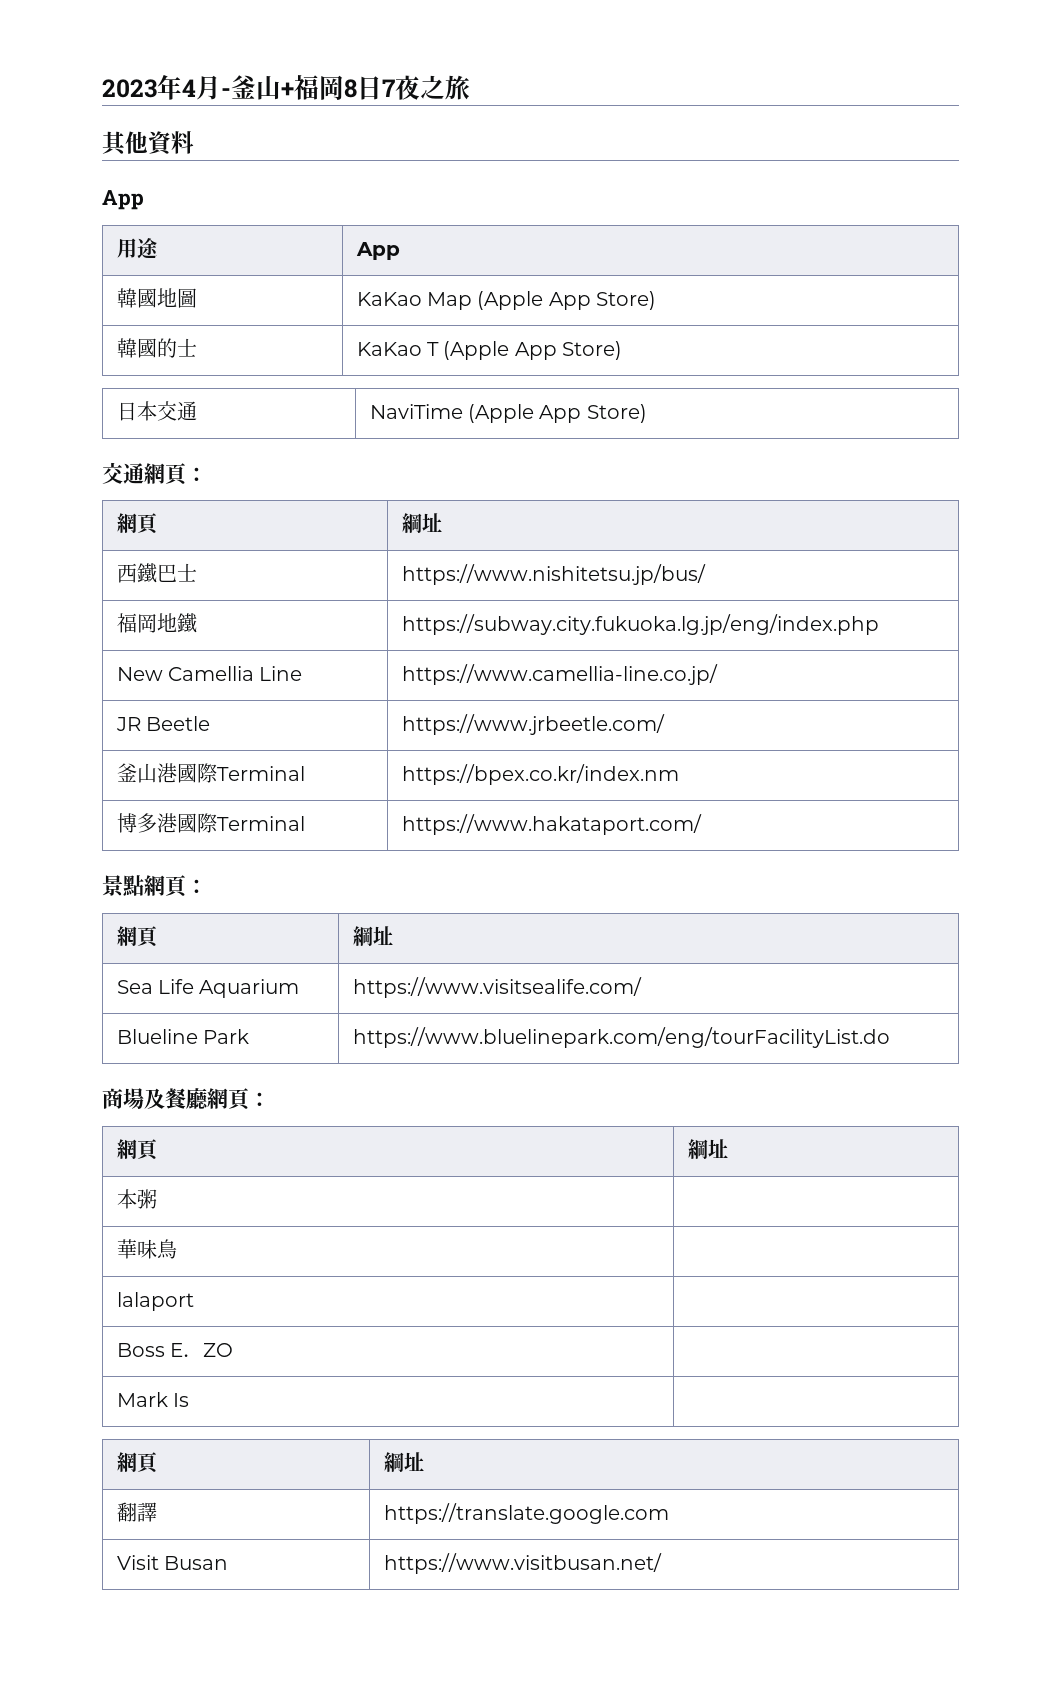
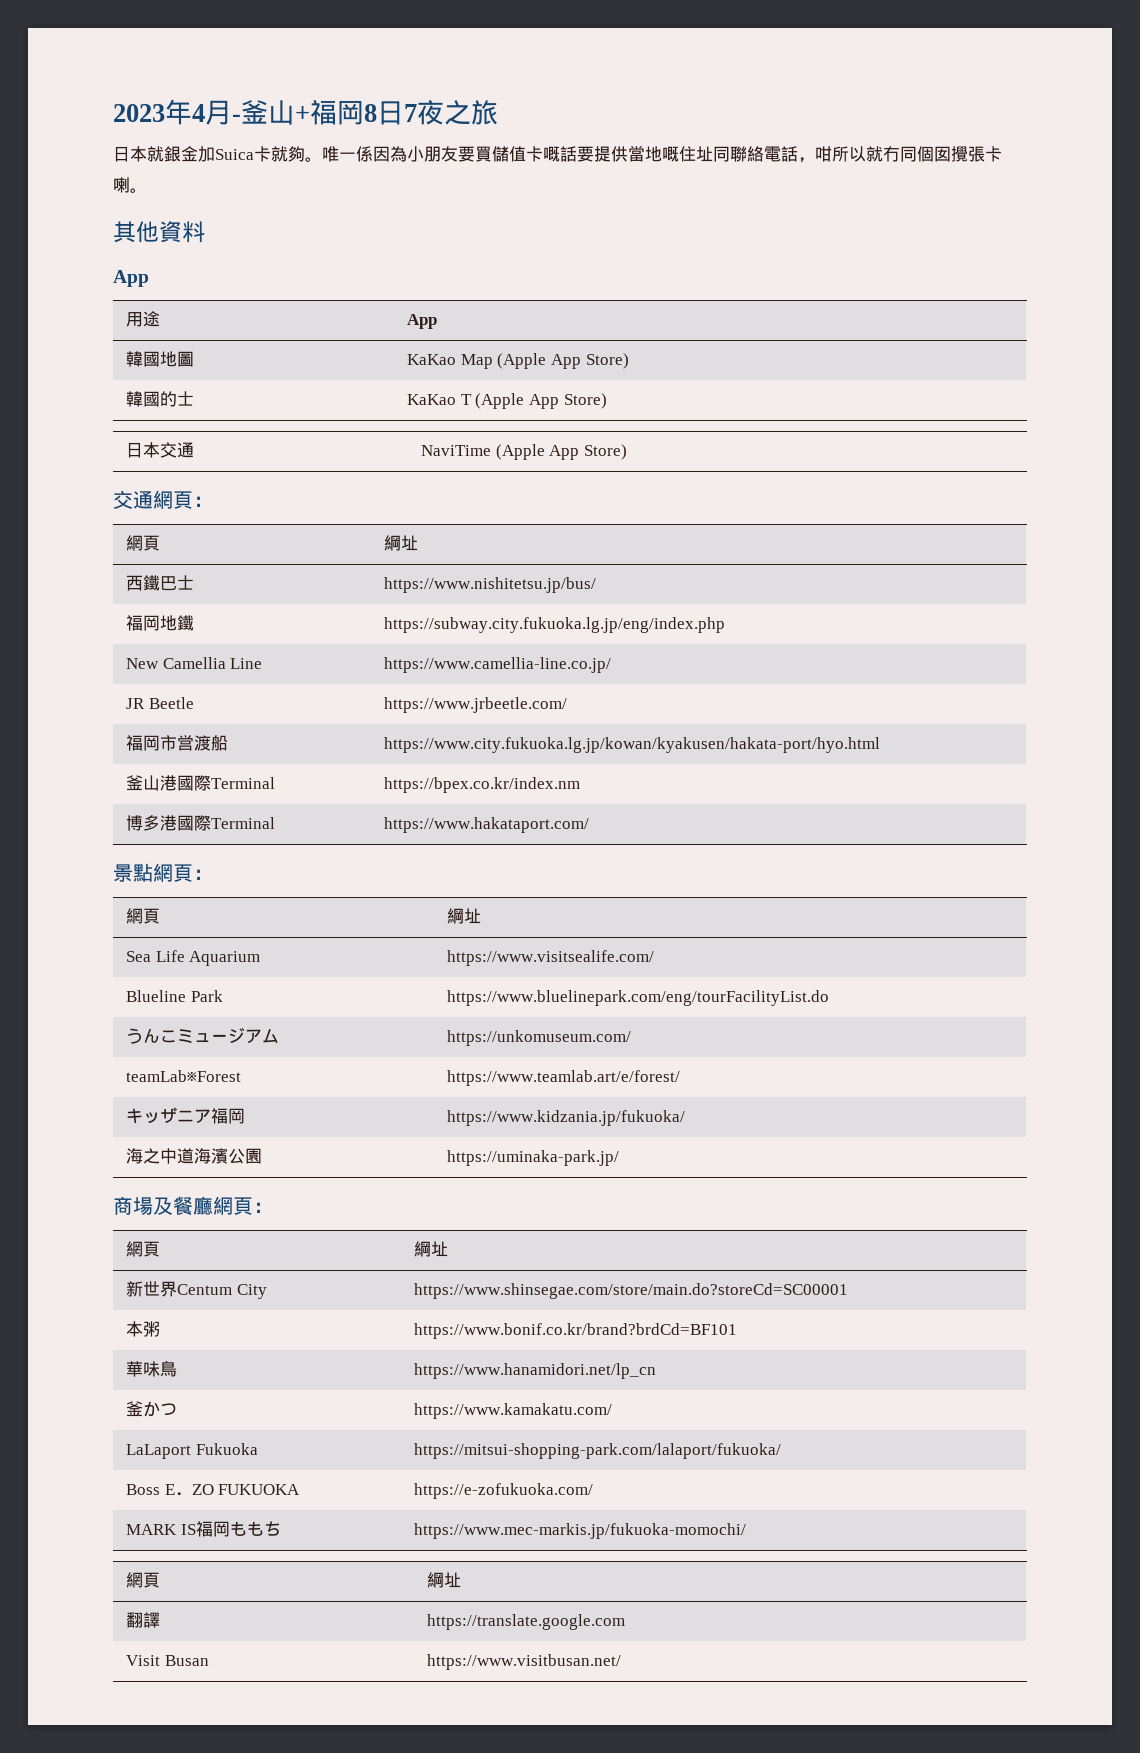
+ 日本就銀金加Suica卡就夠。唯一係因為小朋友要買儲值卡嘅話要提供當地嘅住址同聯絡電話，咁所以就冇同個囡攪張卡喇。
+ 福岡市営渡船 | https://www.city.fukuoka.lg.jp/kowan/kyakusen/hakata-port/hyo.html
+ うんこミュージアム | https://unkomuseum.com/
+ teamLab※Forest | https://www.teamlab.art/e/forest/
+ キッザニア福岡 | https://www.kidzania.jp/fukuoka/
+ 海之中道海濱公園 | https://uminaka-park.jp/
+ 新世界Centum City | https://www.shinsegae.com/store/main.do?storeCd=SC00001
- 本粥 |
+ 本粥 | https://www.bonif.co.kr/brand?brdCd=BF101
- 華味鳥 |
- lalaport |
- Boss E．ZO |
- Mark Is |
+ 華味鳥 | https://www.hanamidori.net/lp_cn
+ 釜かつ | https://www.kamakatu.com/
+ LaLaport Fukuoka | https://mitsui-shopping-park.com/lalaport/fukuoka/
+ Boss E．ZO FUKUOKA | https://e-zofukuoka.com/
+ MARK IS福岡ももち | https://www.mec-markis.jp/fukuoka-momochi/

